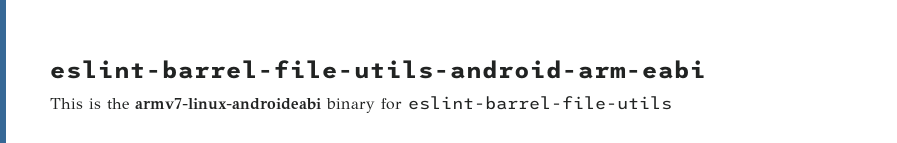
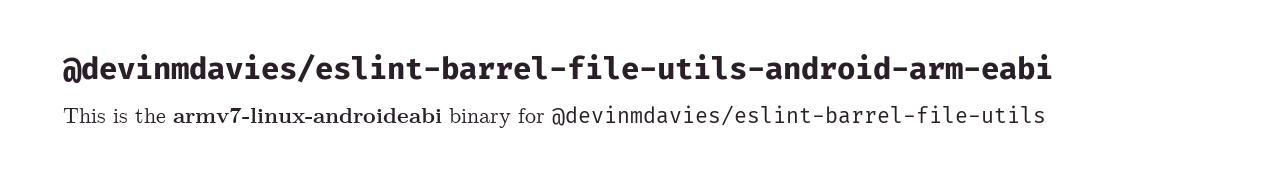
- eslint-barrel-file-utils-android-arm-eabi
+ @devinmdavies/eslint-barrel-file-utils-android-arm-eabi
- This is the armv7-linux-androideabi binary for eslint-barrel-file-utils
+ This is the armv7-linux-androideabi binary for @devinmdavies/eslint-barrel-file-utils

